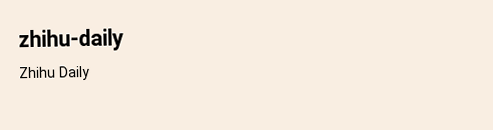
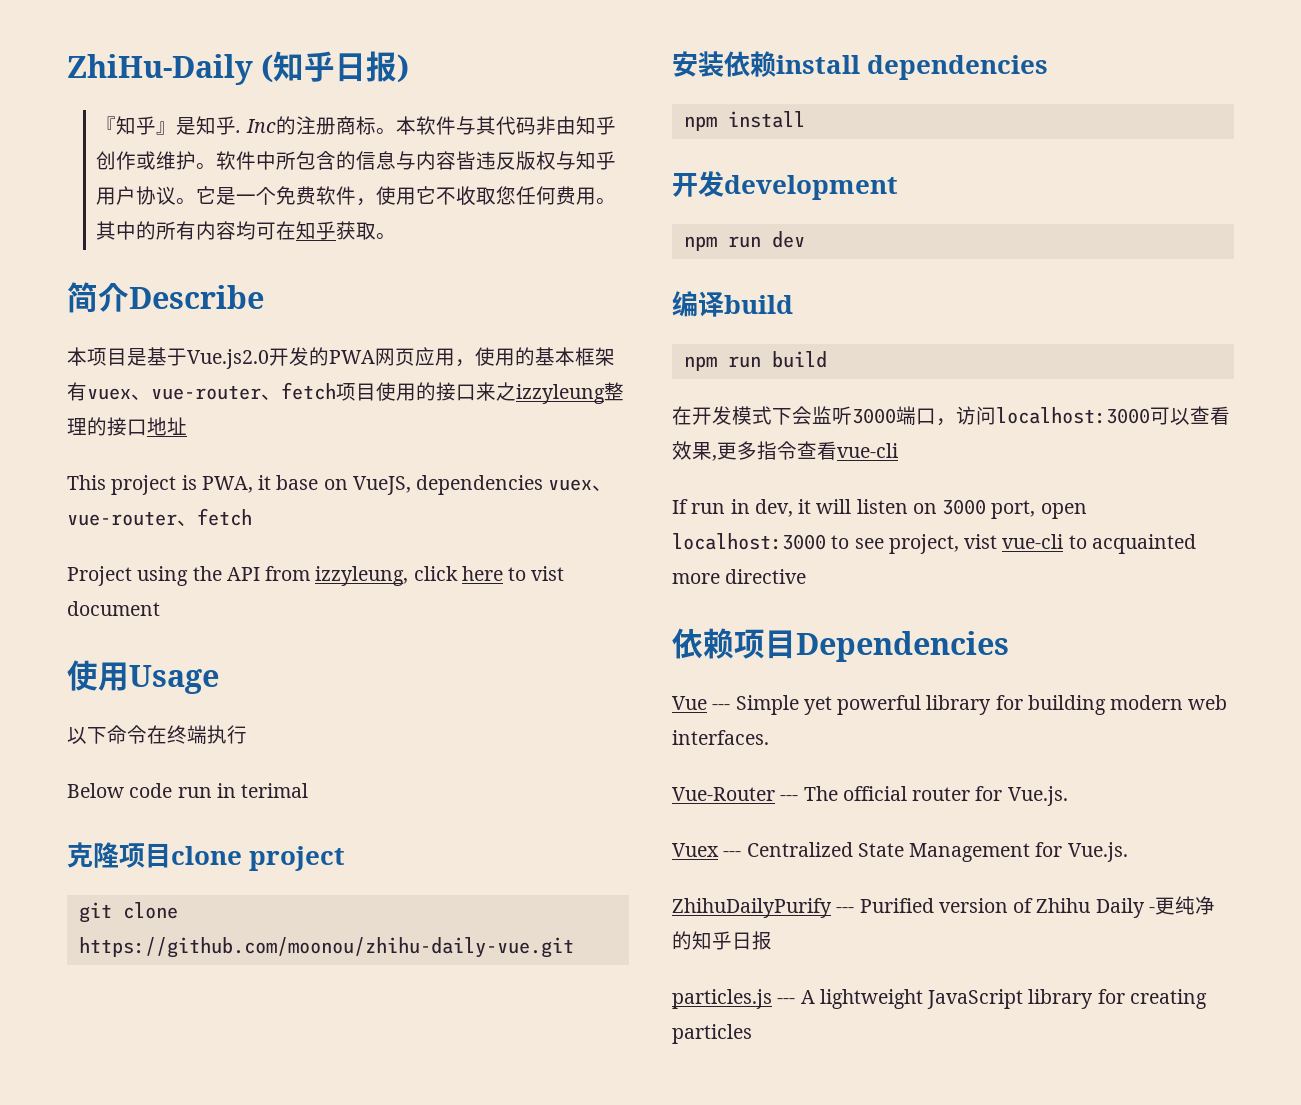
- zhihu-daily
- Zhihu Daily
+ ZhiHu-Daily (知乎日报)
+ 『知乎』是知乎. Inc的注册商标。本软件与其代码非由知乎创作或维护。软件中所包含的信息与内容皆违反版权与知乎用户协议。它是一个免费软件，使用它不收取您任何费用。其中的所有内容均可在知乎获取。
+ 简介Describe
+ 本项目是基于Vue.js2.0开发的PWA网页应用，使用的基本框架有vuex、vue-router、fetch项目使用的接口来之izzyleung整理的接口地址
+ This project is PWA, it base on VueJS, dependencies vuex、vue-router、fetch
+ Project using the API from izzyleung, click here to vist document
+ 使用Usage
+ 以下命令在终端执行
+ Below code run in terimal
+ 克隆项目clone project
+ git clone https://github.com/moonou/zhihu-daily-vue.git
+ 安装依赖install dependencies
+ npm install
+ 开发development
+ npm run dev
+ 编译build
+ npm run build
+ 在开发模式下会监听3000端口，访问localhost:3000可以查看效果,更多指令查看vue-cli
+ If run in dev, it will listen on 3000 port, open localhost:3000 to see project, vist vue-cli to acquainted more directive
+ 依赖项目Dependencies
+ Vue --- Simple yet powerful library for building modern web interfaces.
+ Vue-Router --- The official router for Vue.js.
+ Vuex --- Centralized State Management for Vue.js.
+ ZhihuDailyPurify --- Purified version of Zhihu Daily -更纯净的知乎日报
+ particles.js --- A lightweight JavaScript library for creating particles

